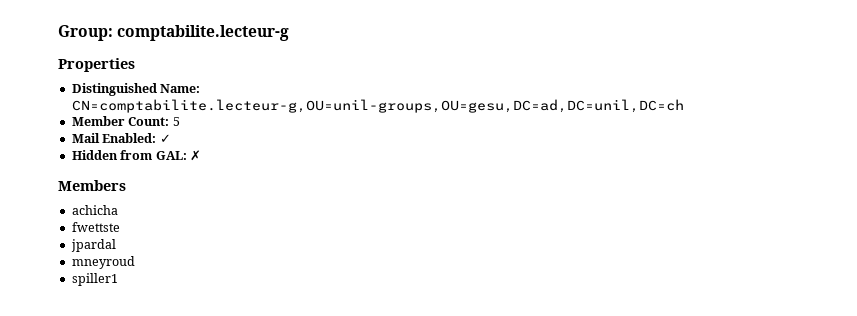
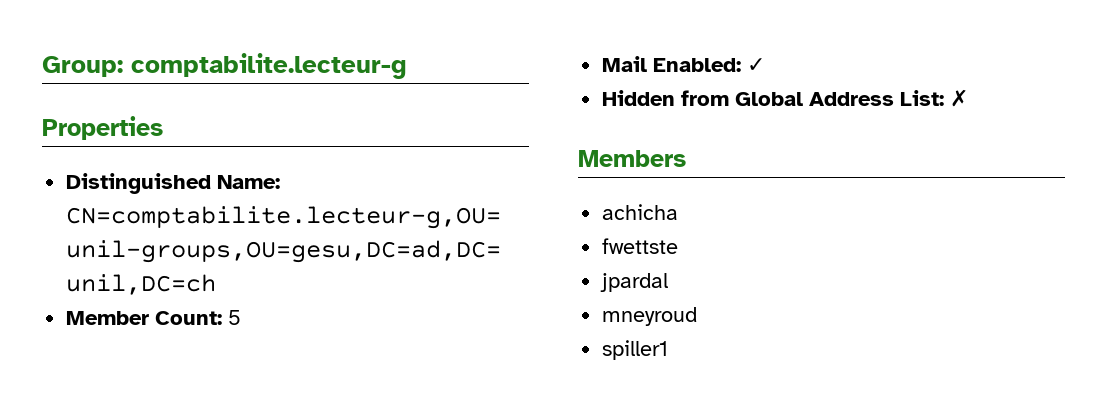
- Hidden from GAL: ✗
+ Hidden from Global Address List: ✗

